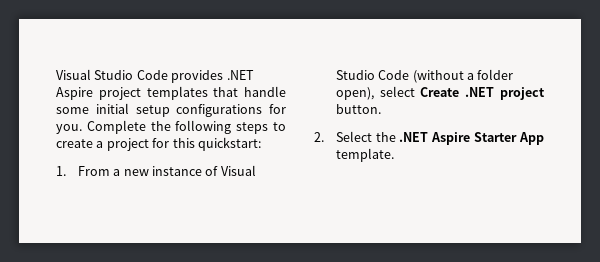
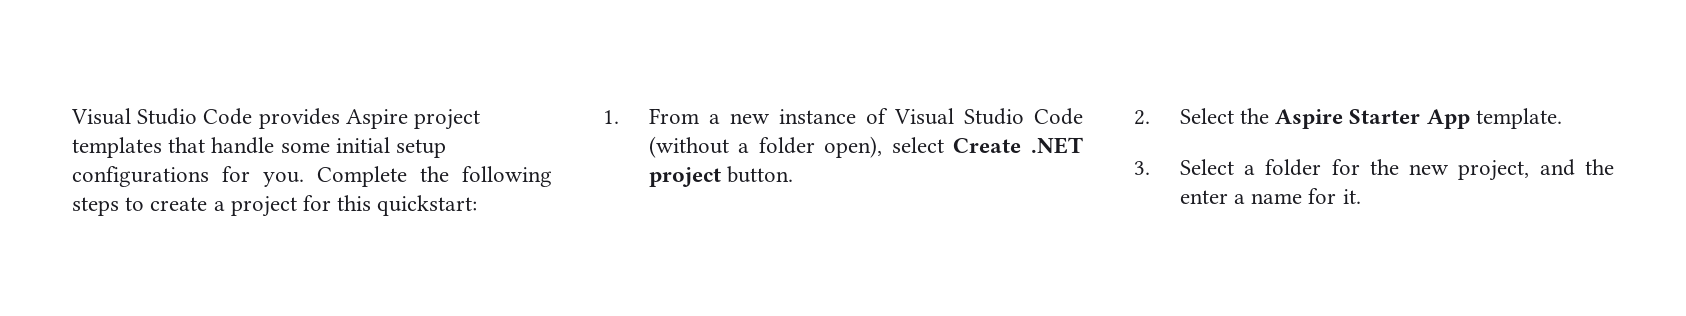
- Visual Studio Code provides .NET Aspire project templates that handle some initial setup configurations for you.
+ Visual Studio Code provides Aspire project templates that handle some initial setup configurations for you.
- 2. Select the .NET Aspire Starter App template.
+ 2. Select the Aspire Starter App template.
+ 3. Select a folder for the new project, and the enter a name for it.

